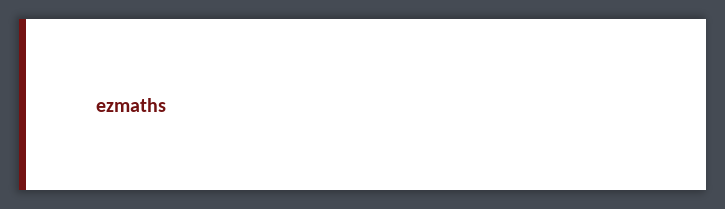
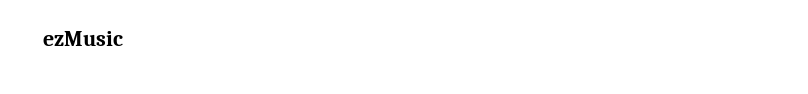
- ezmaths
+ ezMusic

